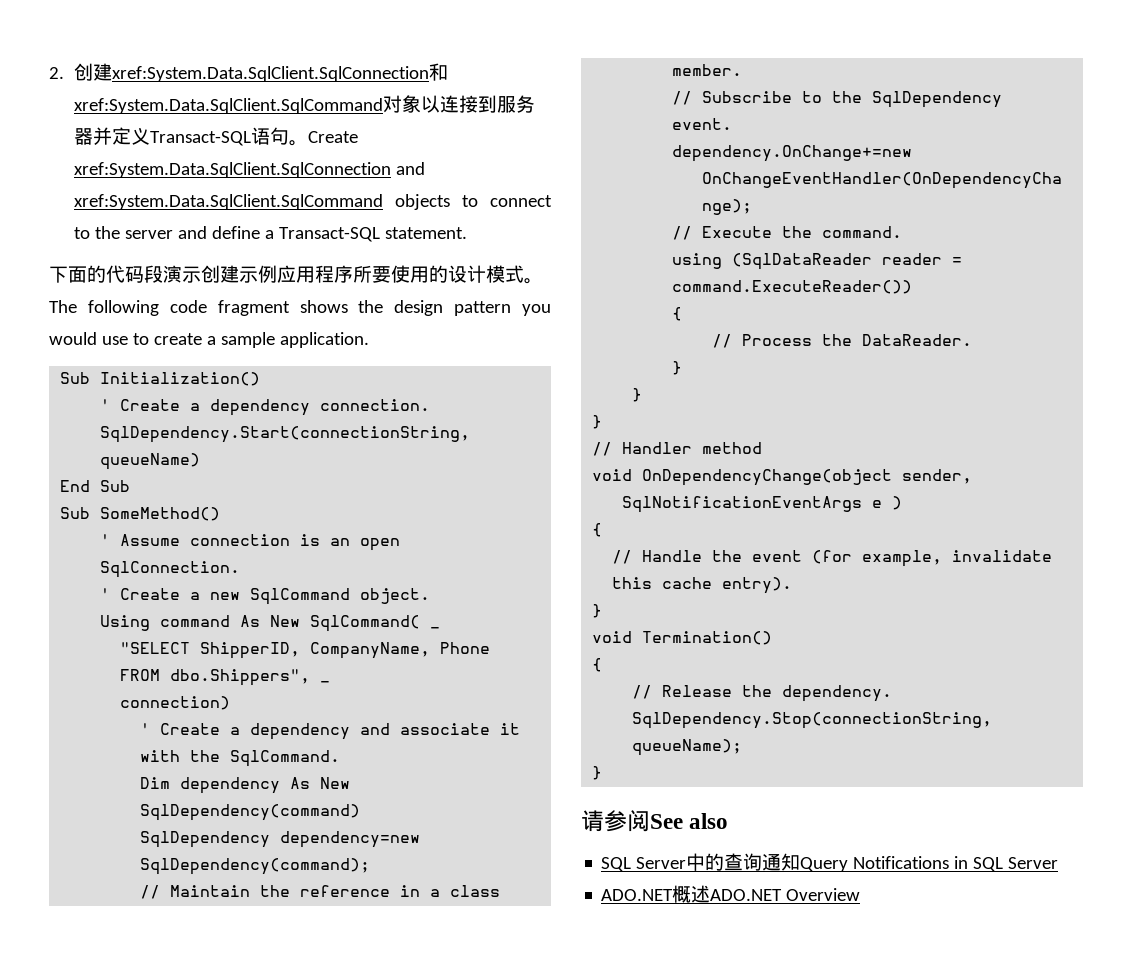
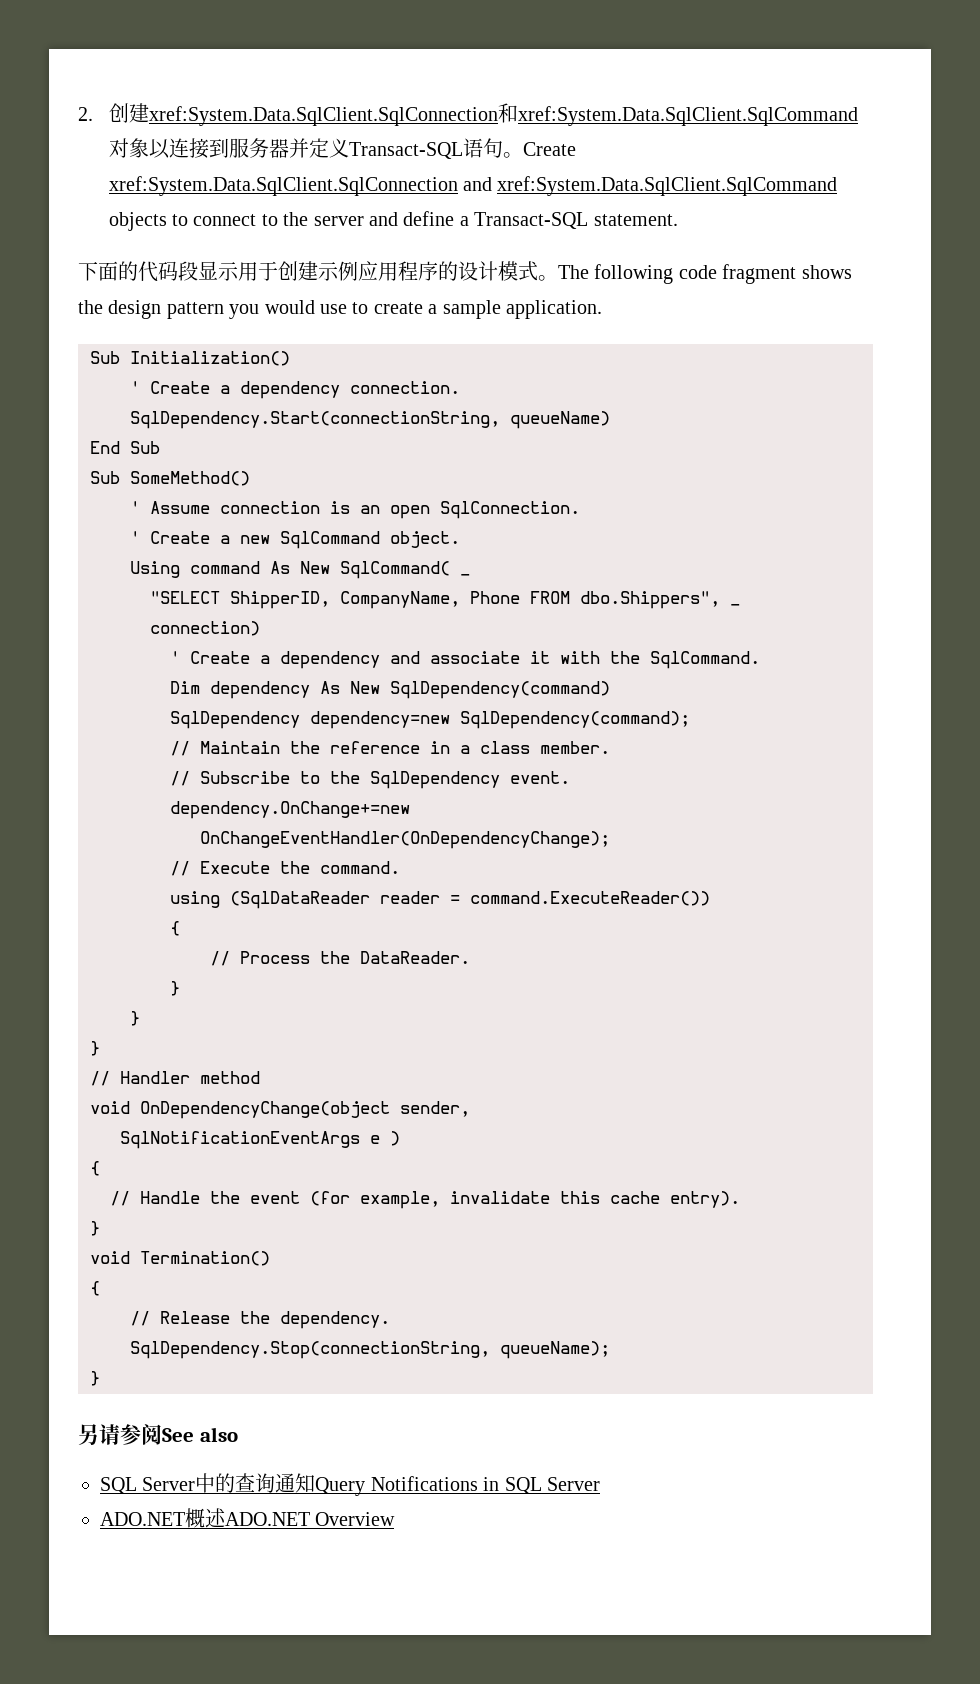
- 下面的代码段演示创建示例应用程序所要使用的设计模式。
+ 下面的代码段显示用于创建示例应用程序的设计模式。
- 请参阅See also
+ 另请参阅See also

